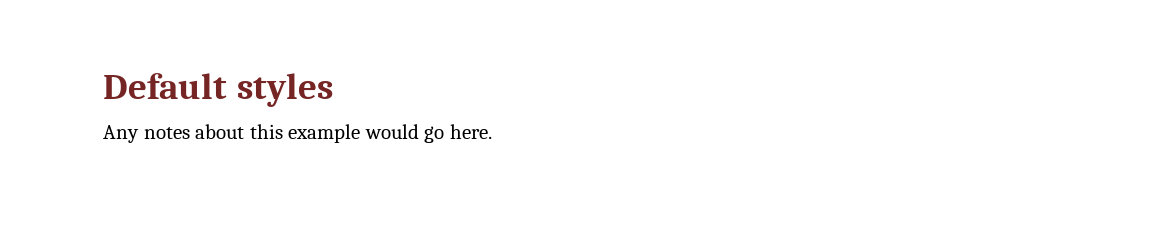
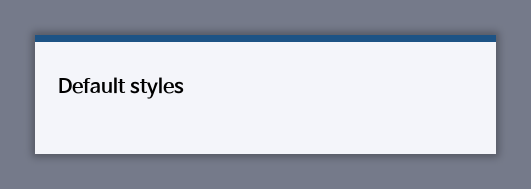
- Any notes about this example would go here.

